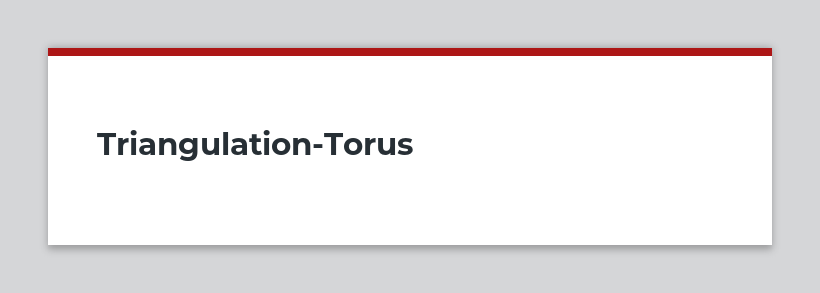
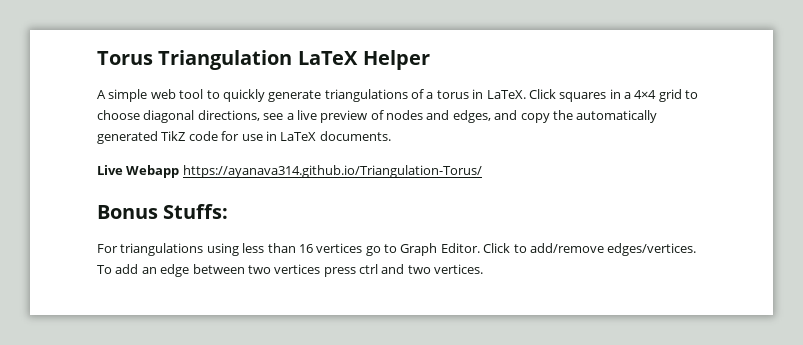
- Triangulation-Torus
+ Torus Triangulation LaTeX Helper
+ A simple web tool to quickly generate triangulations of a torus in LaTeX. Click squares in a 4×4 grid to choose diagonal directions, see a live preview of nodes and edges, and copy the automatically generated TikZ code for use in LaTeX documents.
+ Live Webapp https://ayanava314.github.io/Triangulation-Torus/
+ Bonus Stuffs:
+ For triangulations using less than 16 vertices go to Graph Editor. Click to add/remove edges/vertices. To add an edge between two vertices press ctrl and two vertices.

